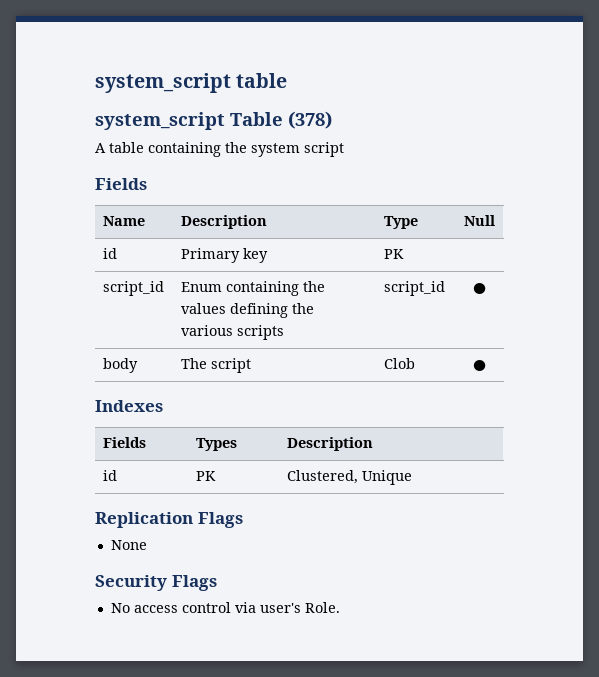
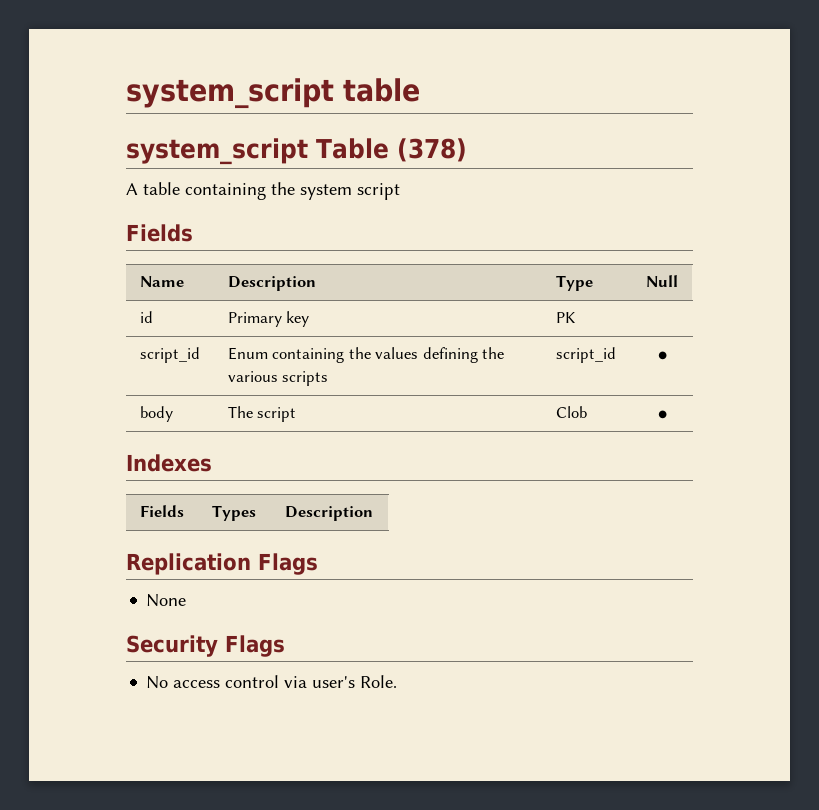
- id | PK | Clustered, Unique

